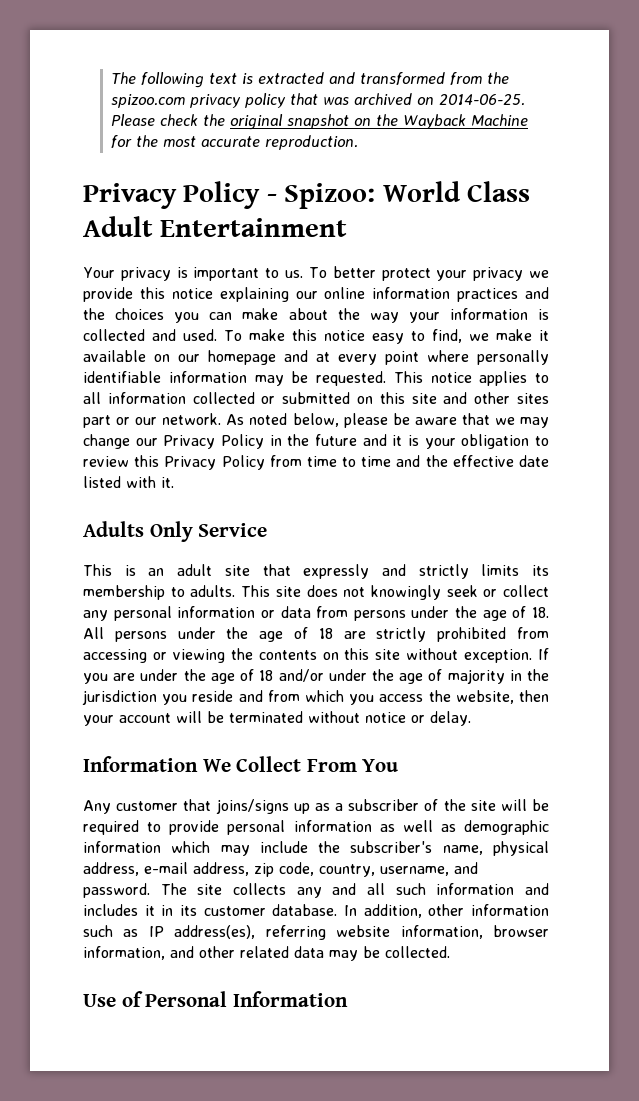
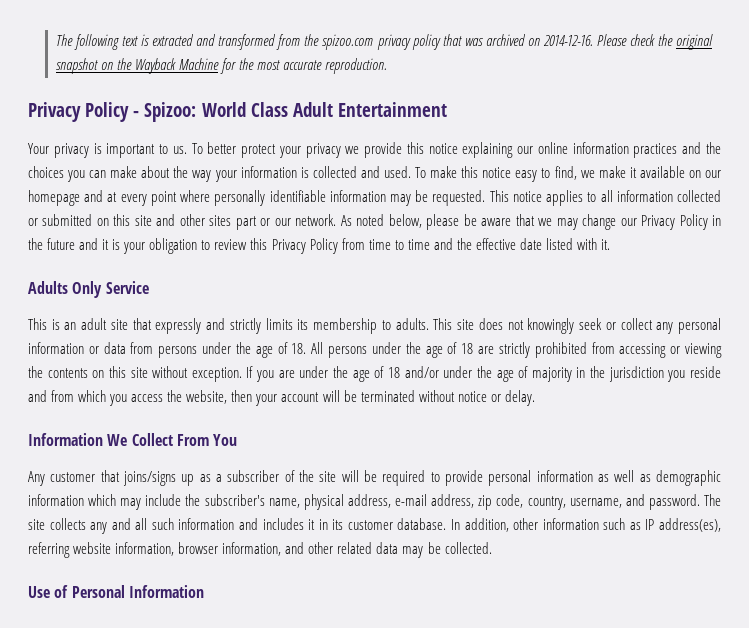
- The following text is extracted and transformed from the spizoo.com privacy policy that was archived on 2014-06-25.
+ The following text is extracted and transformed from the spizoo.com privacy policy that was archived on 2014-12-16.

